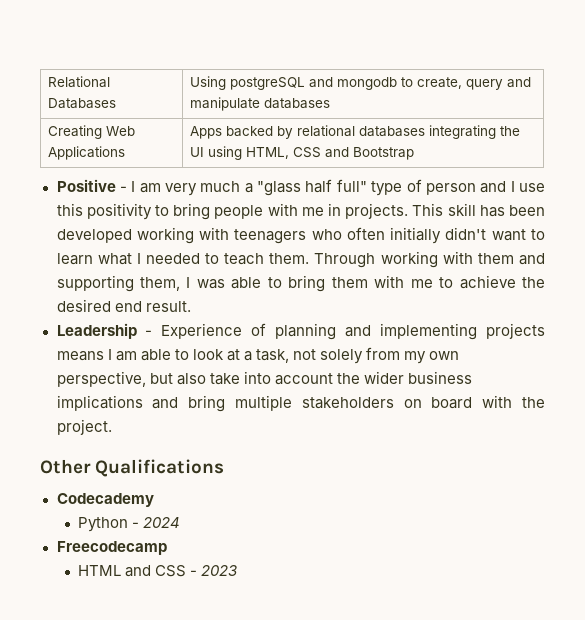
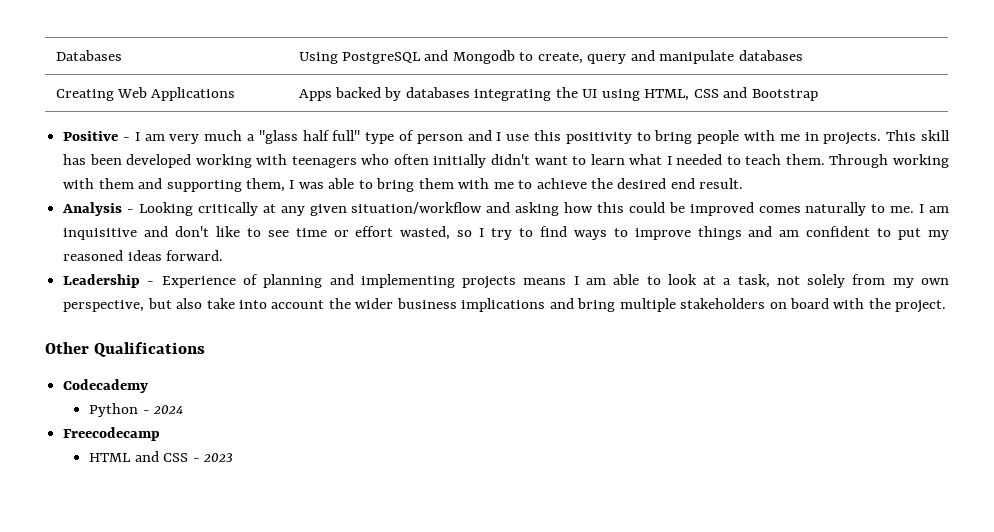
- Relational Databases | Using postgreSQL and mongodb to create, query and manipulate databases
+ Databases | Using PostgreSQL and Mongodb to create, query and manipulate databases
- Creating Web Applications | Apps backed by relational databases integrating the UI using HTML, CSS and Bootstrap
+ Creating Web Applications | Apps backed by databases integrating the UI using HTML, CSS and Bootstrap
+ Analysis - Looking critically at any given situation/workflow and asking how this could be improved comes naturally to me. I am inquisitive and don't like to see time or effort wasted, so I try to find ways to improve things and am confident to put my reasoned ideas forward.

